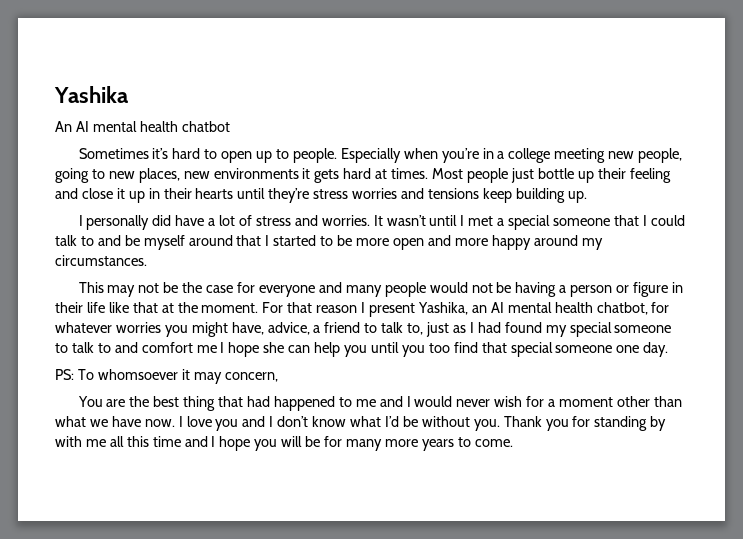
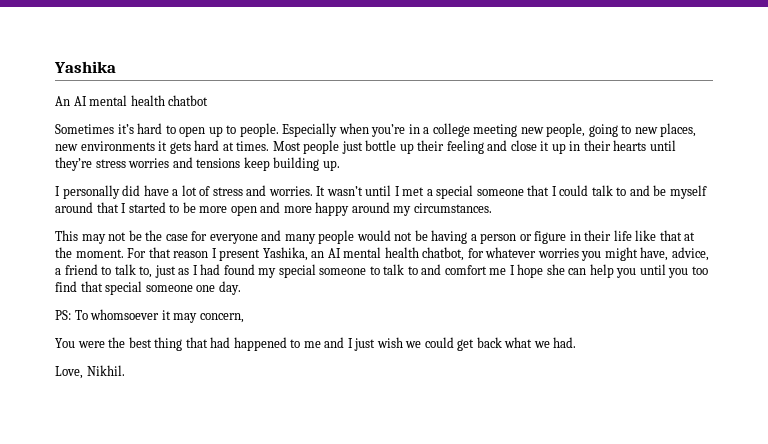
- You are the best thing that had happened to me and I would never wish for a moment other than what we have now. I love you and I don’t know what I’d be without you. Thank you for standing by with me all this time and I hope you will be for many more years to come.
+ You were the best thing that had happened to me and I just wish we could get back what we had.
+ Love, Nikhil.

